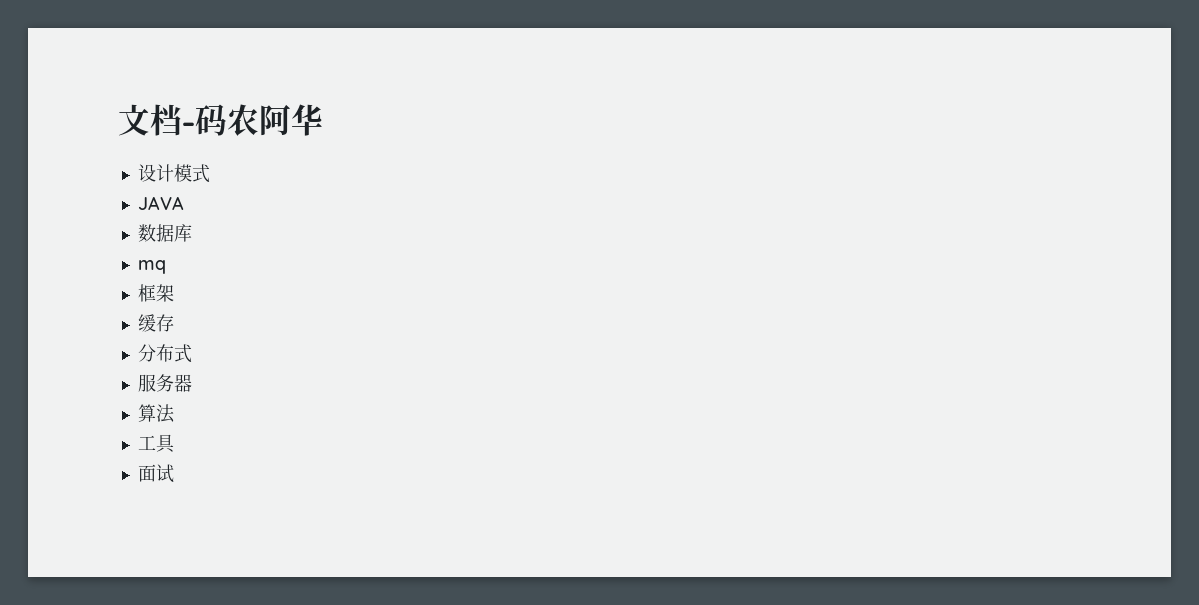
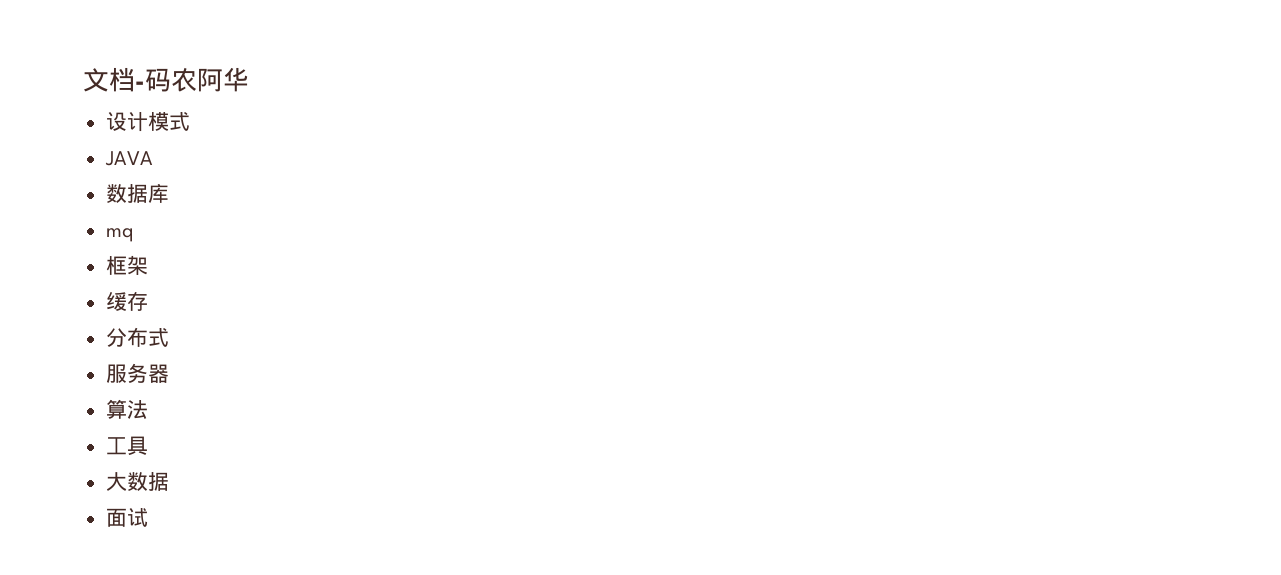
+ 大数据

